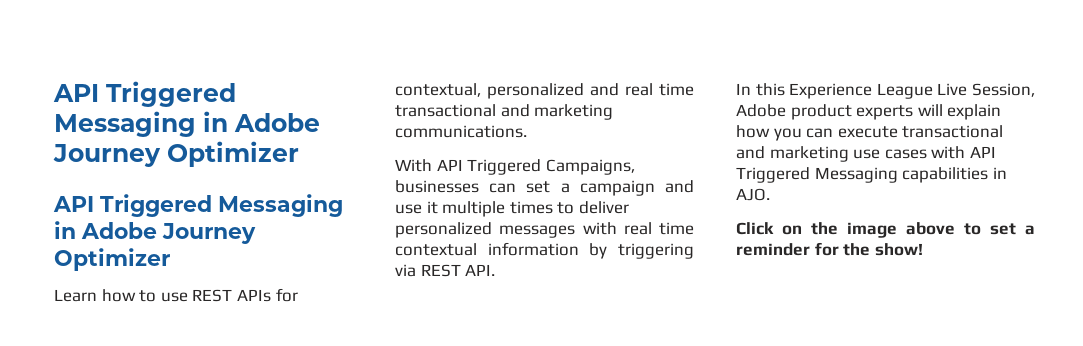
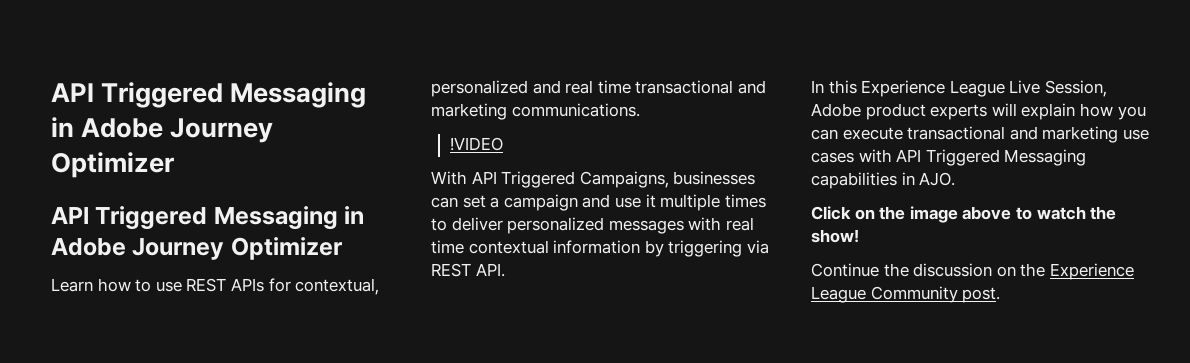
+ !VIDEO
- Click on the image above to set a reminder for the show!
+ Click on the image above to watch the show!
+ Continue the discussion on the Experience League Community post.

